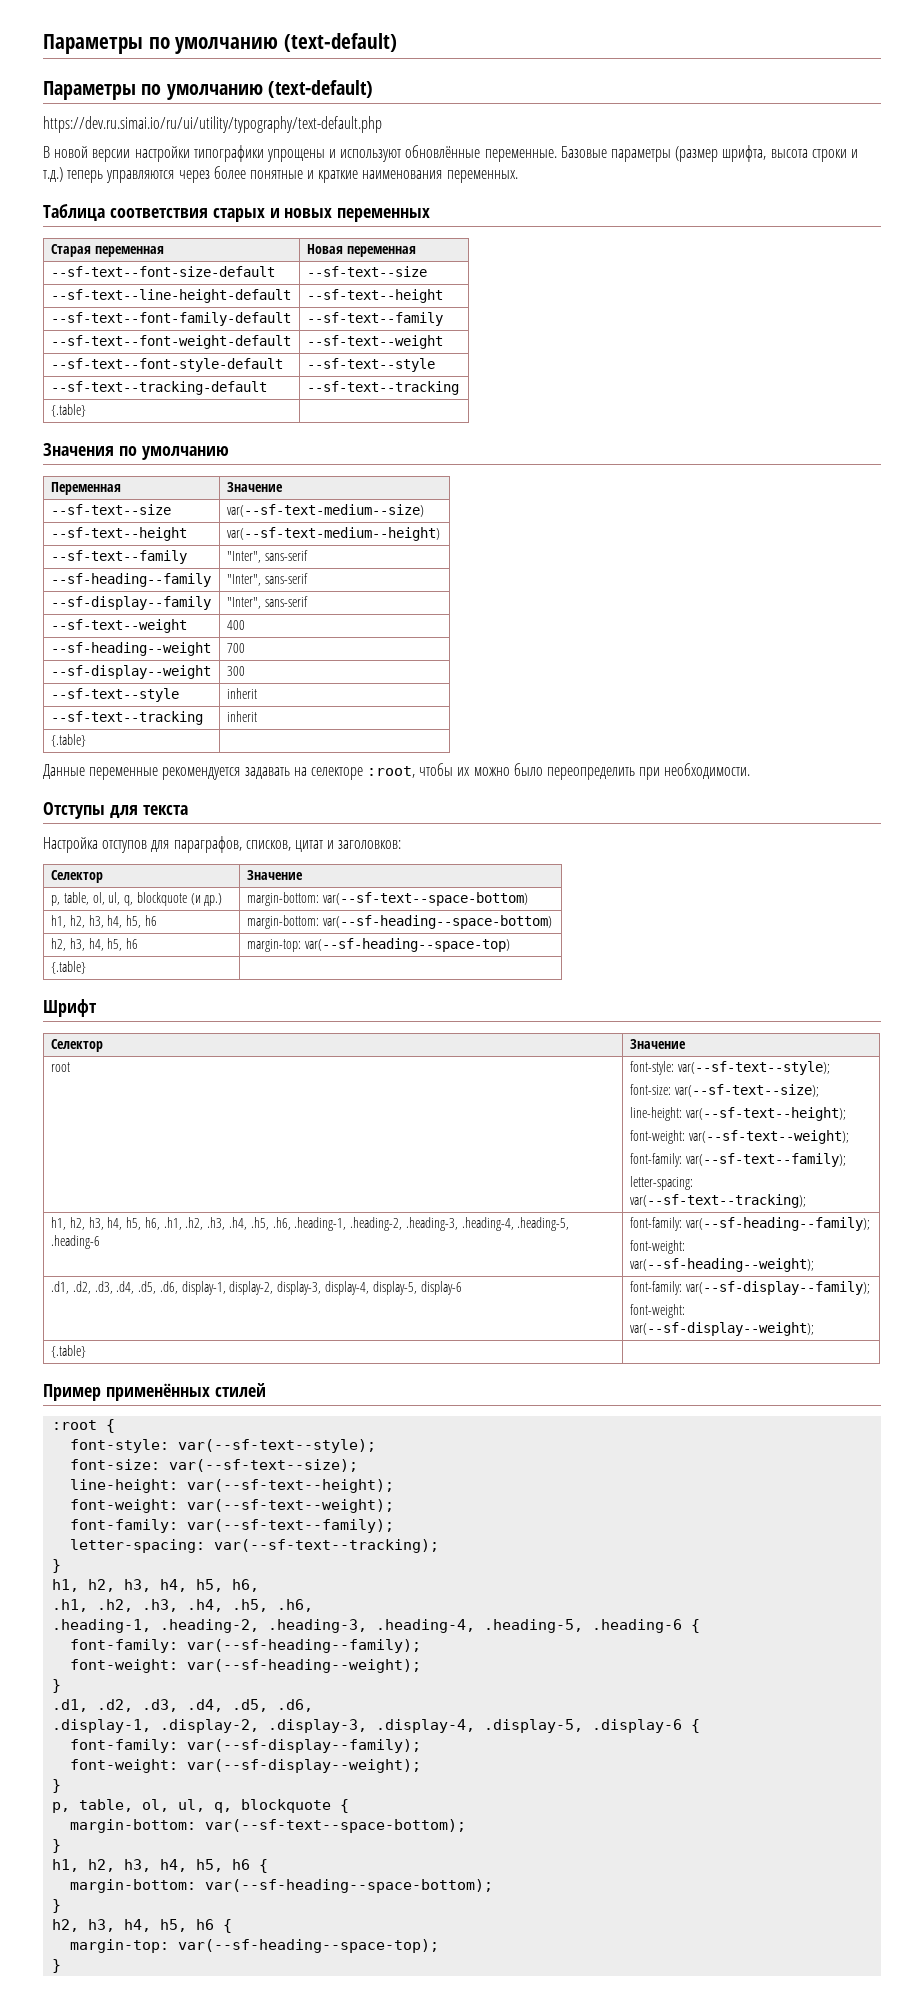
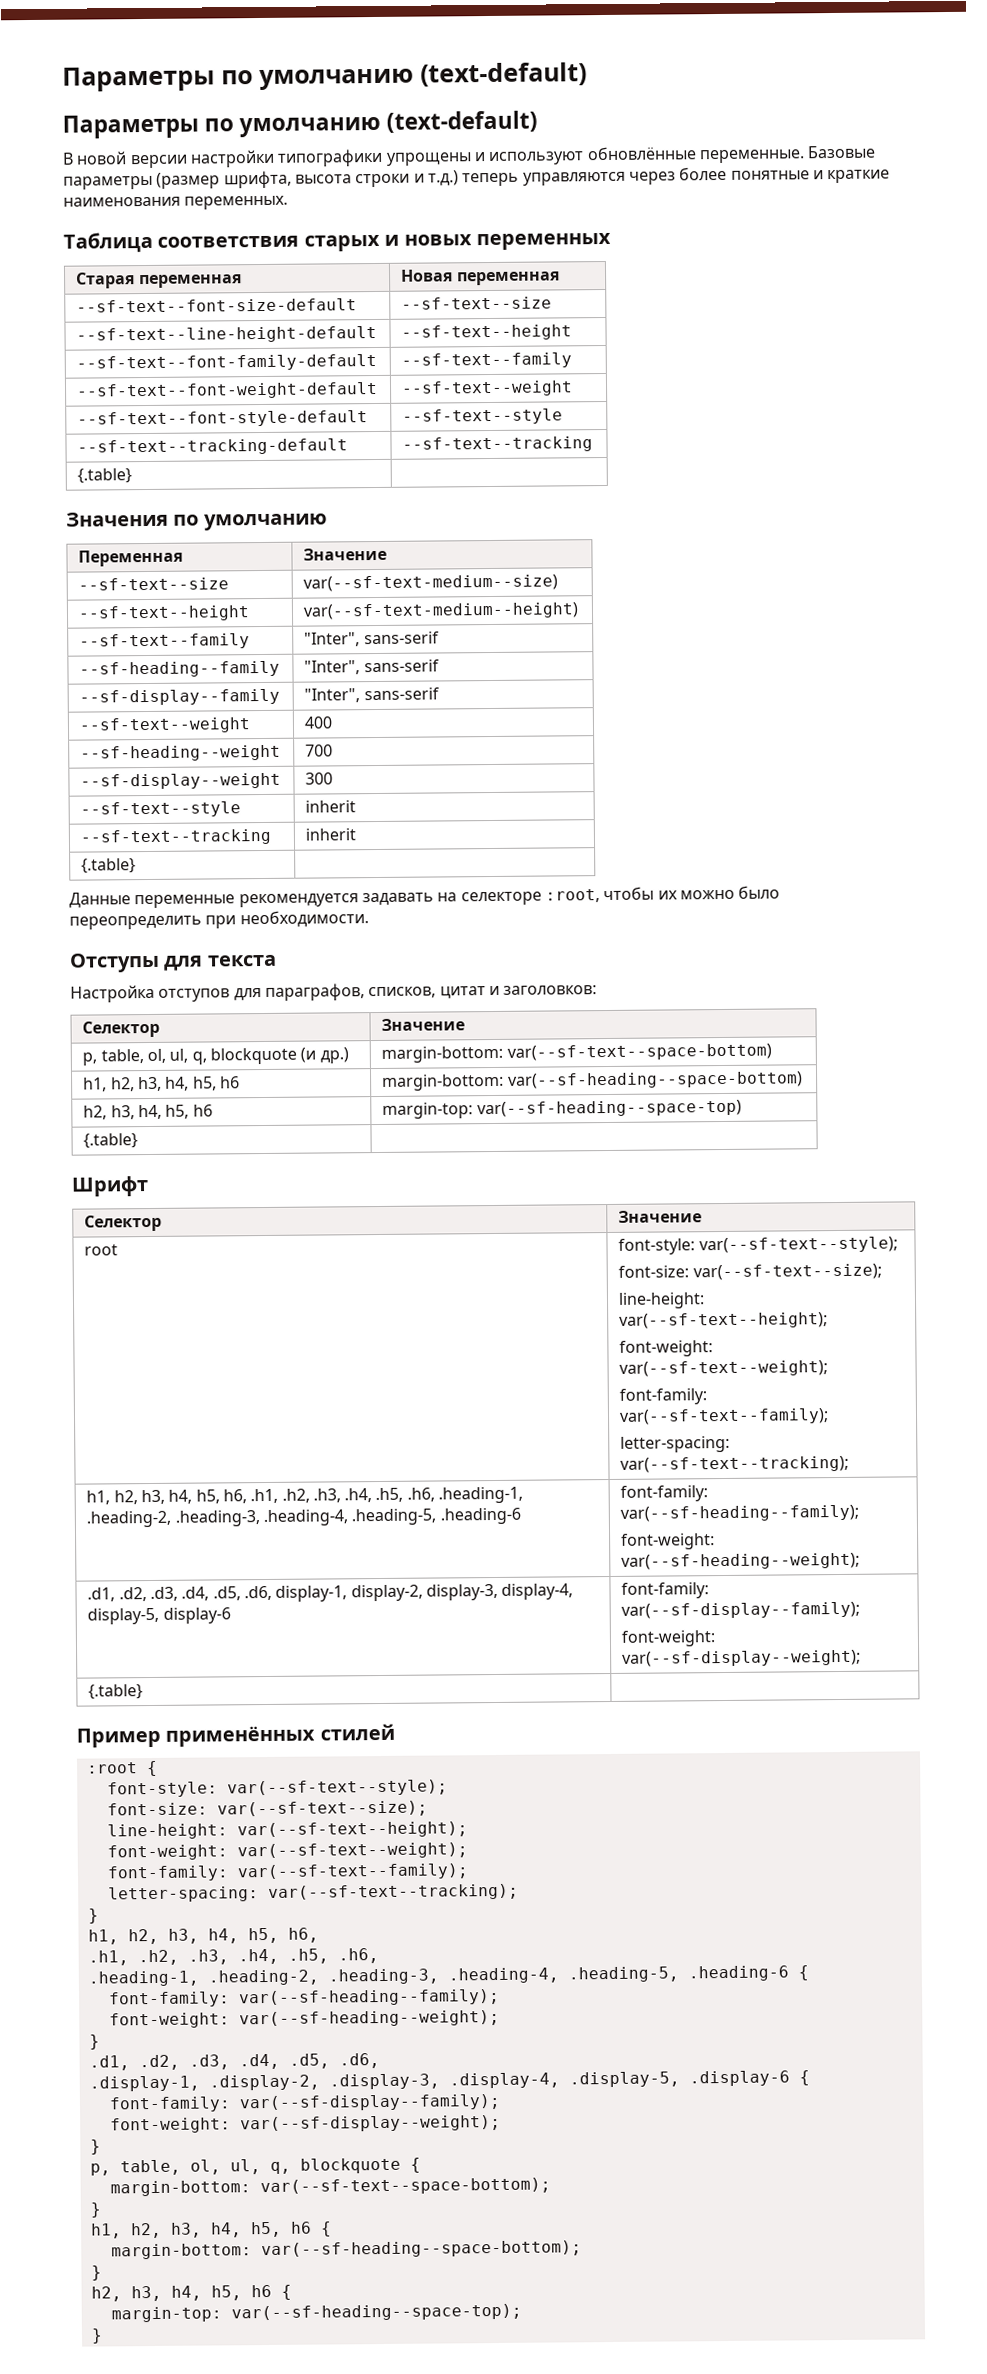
- https://dev.ru.simai.io/ru/ui/utility/typography/text-default.php

